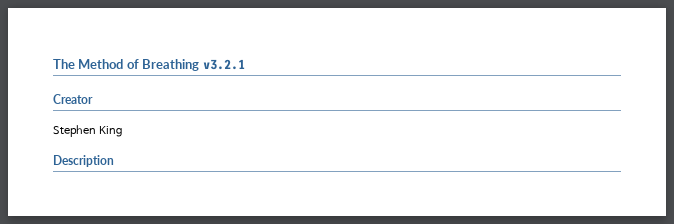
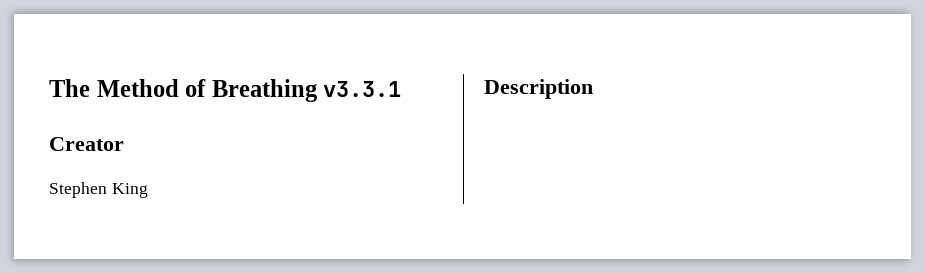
- The Method of Breathing v3.2.1
+ The Method of Breathing v3.3.1

